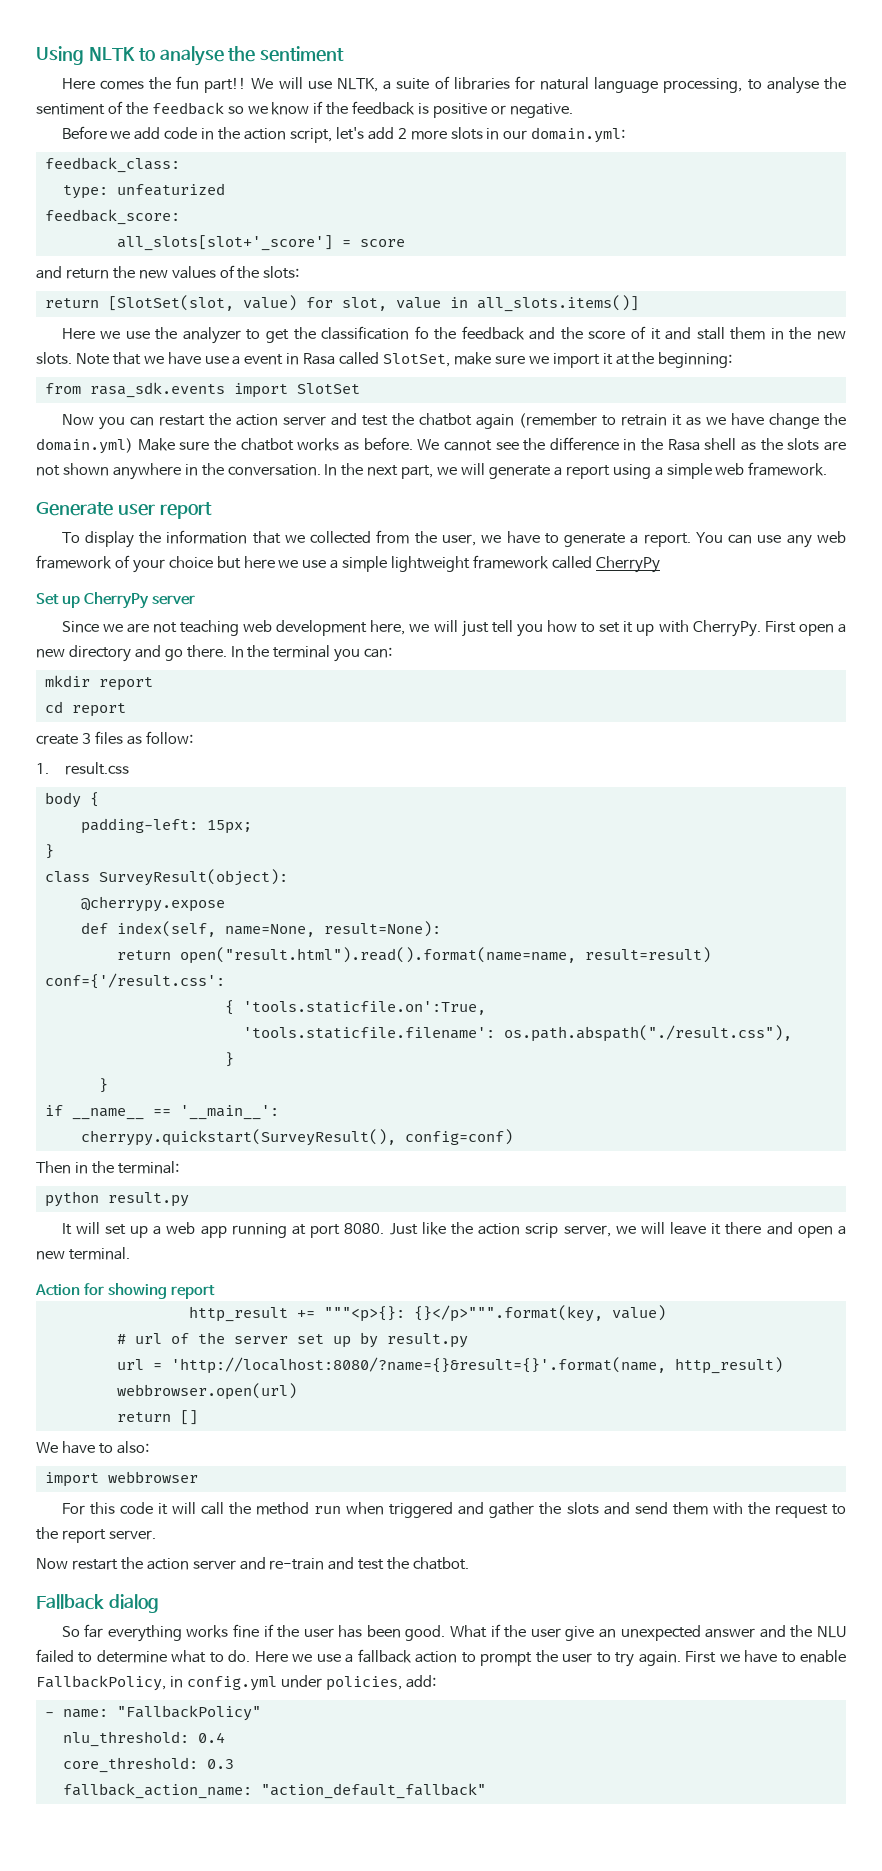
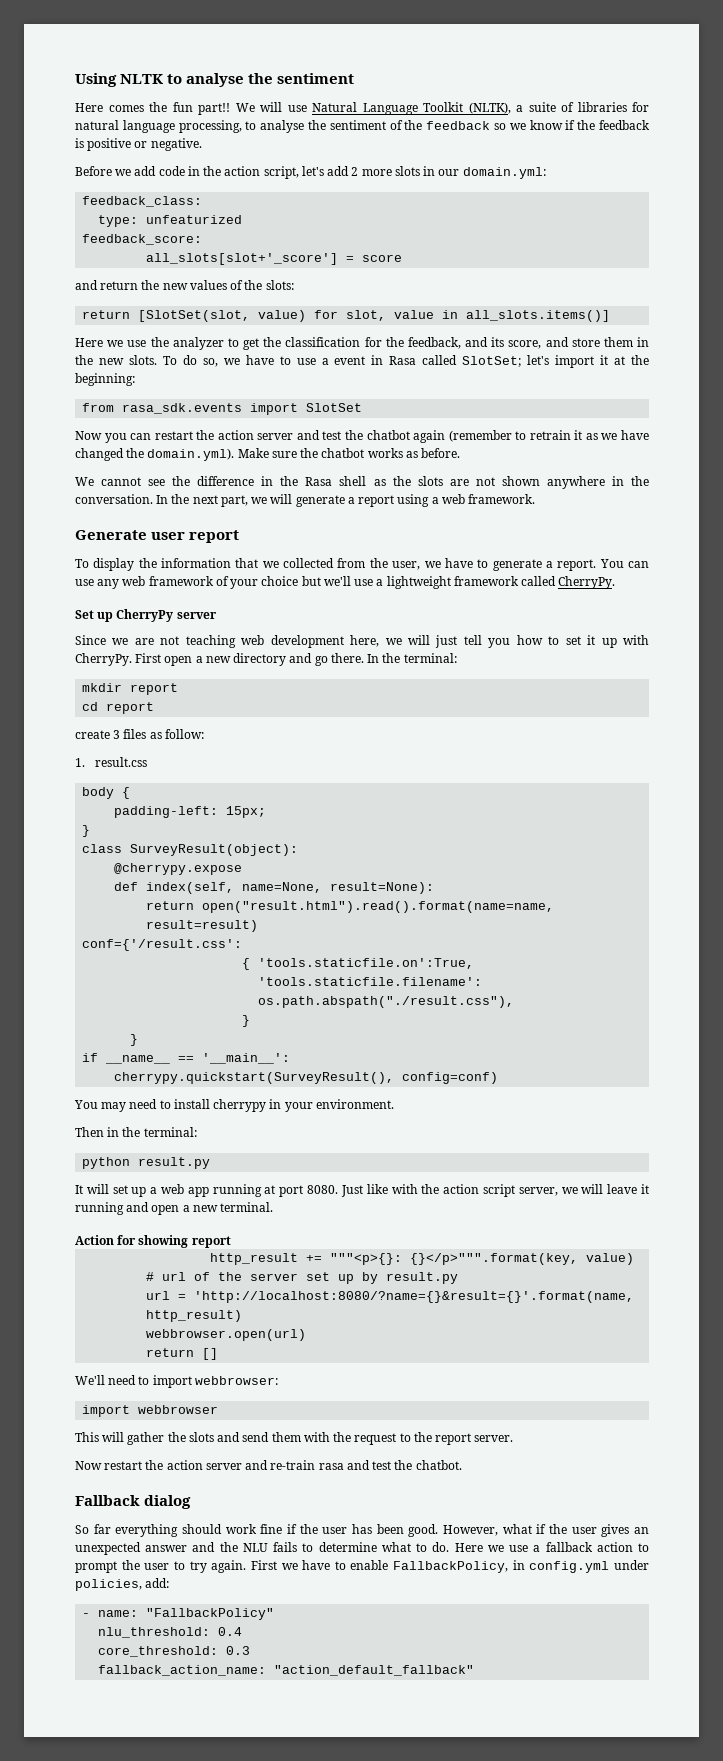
- We will use NLTK, a suite of libraries for natural language processing, to analyse the sentiment of the feedback so we know if the feedback is positive or negative.
+ We will use Natural Language Toolkit (NLTK), a suite of libraries for natural language processing, to analyse the sentiment of the feedback so we know if the feedback is positive or negative.
- Here we use the analyzer to get the classification fo the feedback and the score of it and stall them in the new slots.
+ Here we use the analyzer to get the classification for the feedback, and its score, and store them in the new slots.
- Note that we have use a event in Rasa called SlotSet, make sure we import it at the beginning:
+ To do so, we have to use a event in Rasa called SlotSet; let's import it at the beginning:
- Now you can restart the action server and test the chatbot again (remember to retrain it as we have change the domain.yml) Make sure the chatbot works as before. We cannot see the difference in the Rasa shell as the slots are not shown anywhere in the conversation.
+ Now you can restart the action server and test the chatbot again (remember to retrain it as we have changed the domain.yml). Make sure the chatbot works as before.
+ We cannot see the difference in the Rasa shell as the slots are not shown anywhere in the conversation.
- In the next part, we will generate a report using a simple web framework.
+ In the next part, we will generate a report using a web framework.
- You can use any web framework of your choice but here we use a simple lightweight framework called CherryPy
+ You can use any web framework of your choice but we'll use a lightweight framework called CherryPy.
- In the terminal you can:
+ In the terminal:
+ You may need to install cherrypy in your environment.
- Just like the action scrip server, we will leave it there and open a new terminal.
+ Just like with the action script server, we will leave it running and open a new terminal.
- We have to also:
+ We'll need to import webbrowser:
  import webbrowser
- For this code it will call the method run when triggered and gather the slots and send them with the request to the report server.
+ This will gather the slots and send them with the request to the report server.
- Now restart the action server and re-train and test the chatbot.
+ Now restart the action server and re-train rasa and test the chatbot.
- So far everything works fine if the user has been good.
+ So far everything should work fine if the user has been good.
- What if the user give an unexpected answer and the NLU failed to determine what to do.
+ However, what if the user gives an unexpected answer and the NLU fails to determine what to do.

